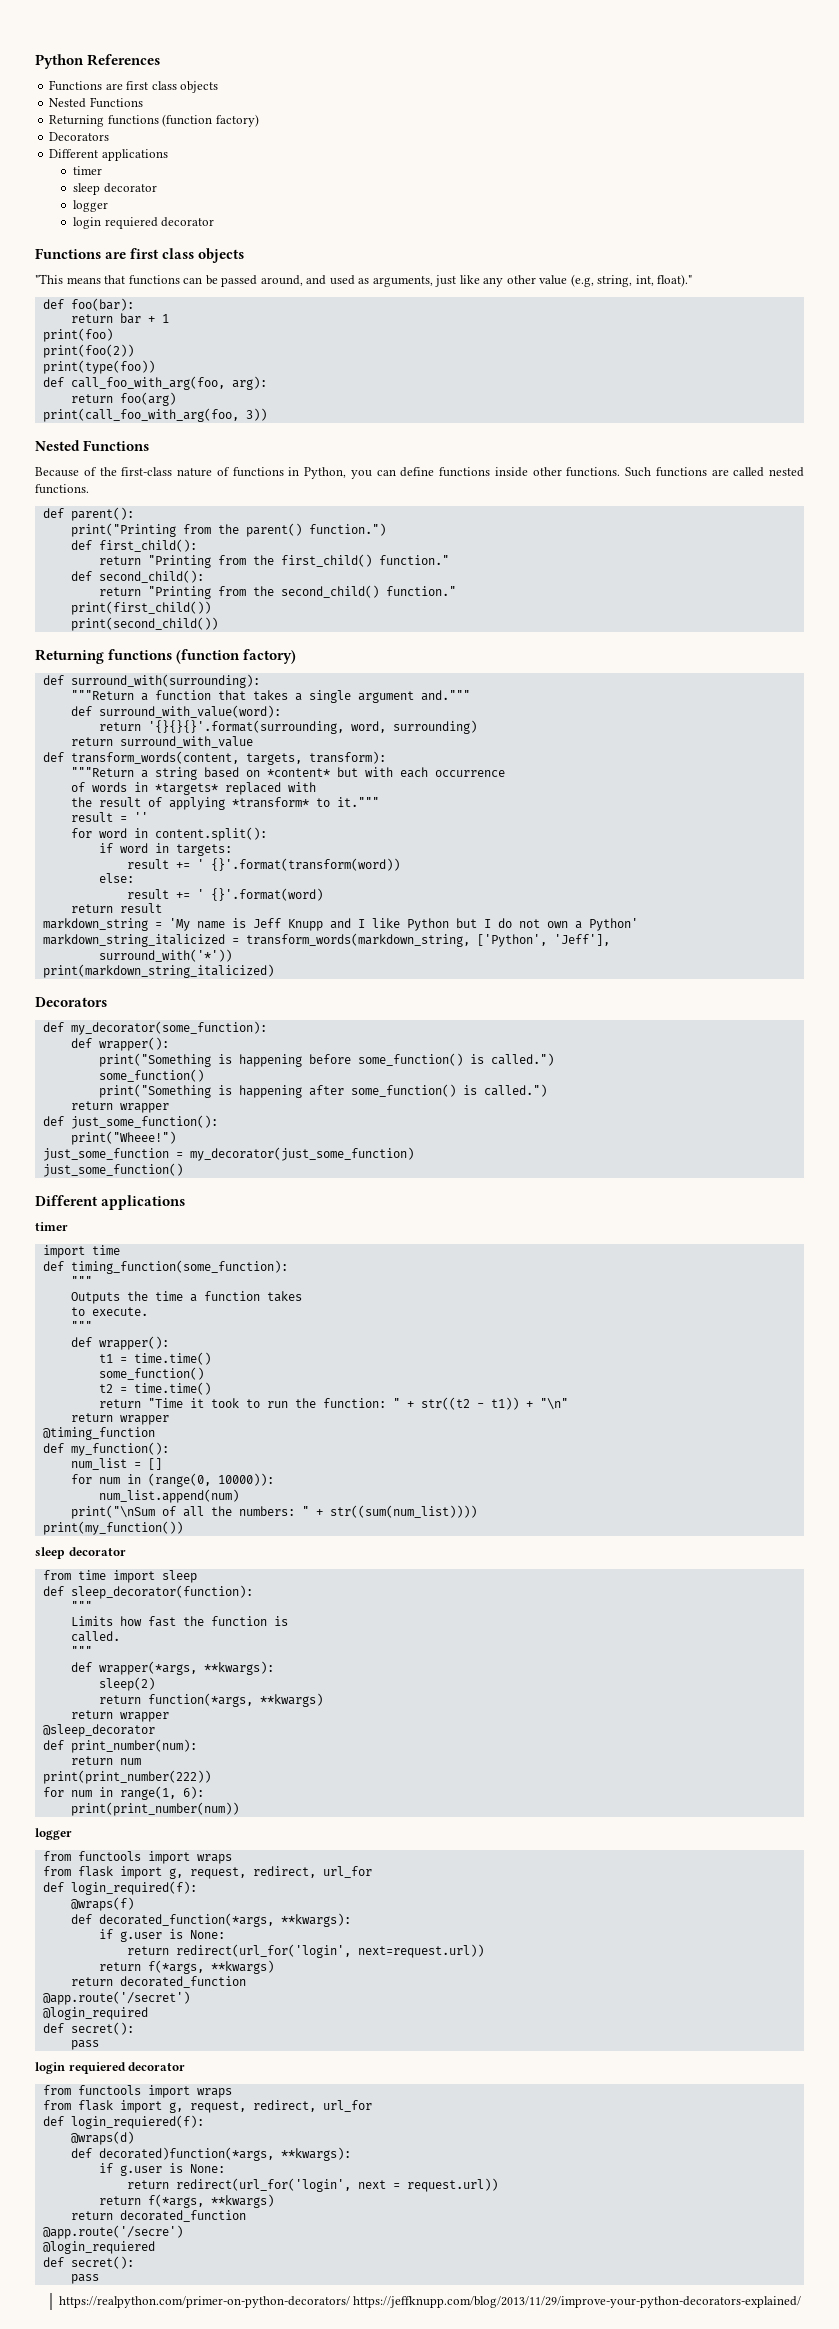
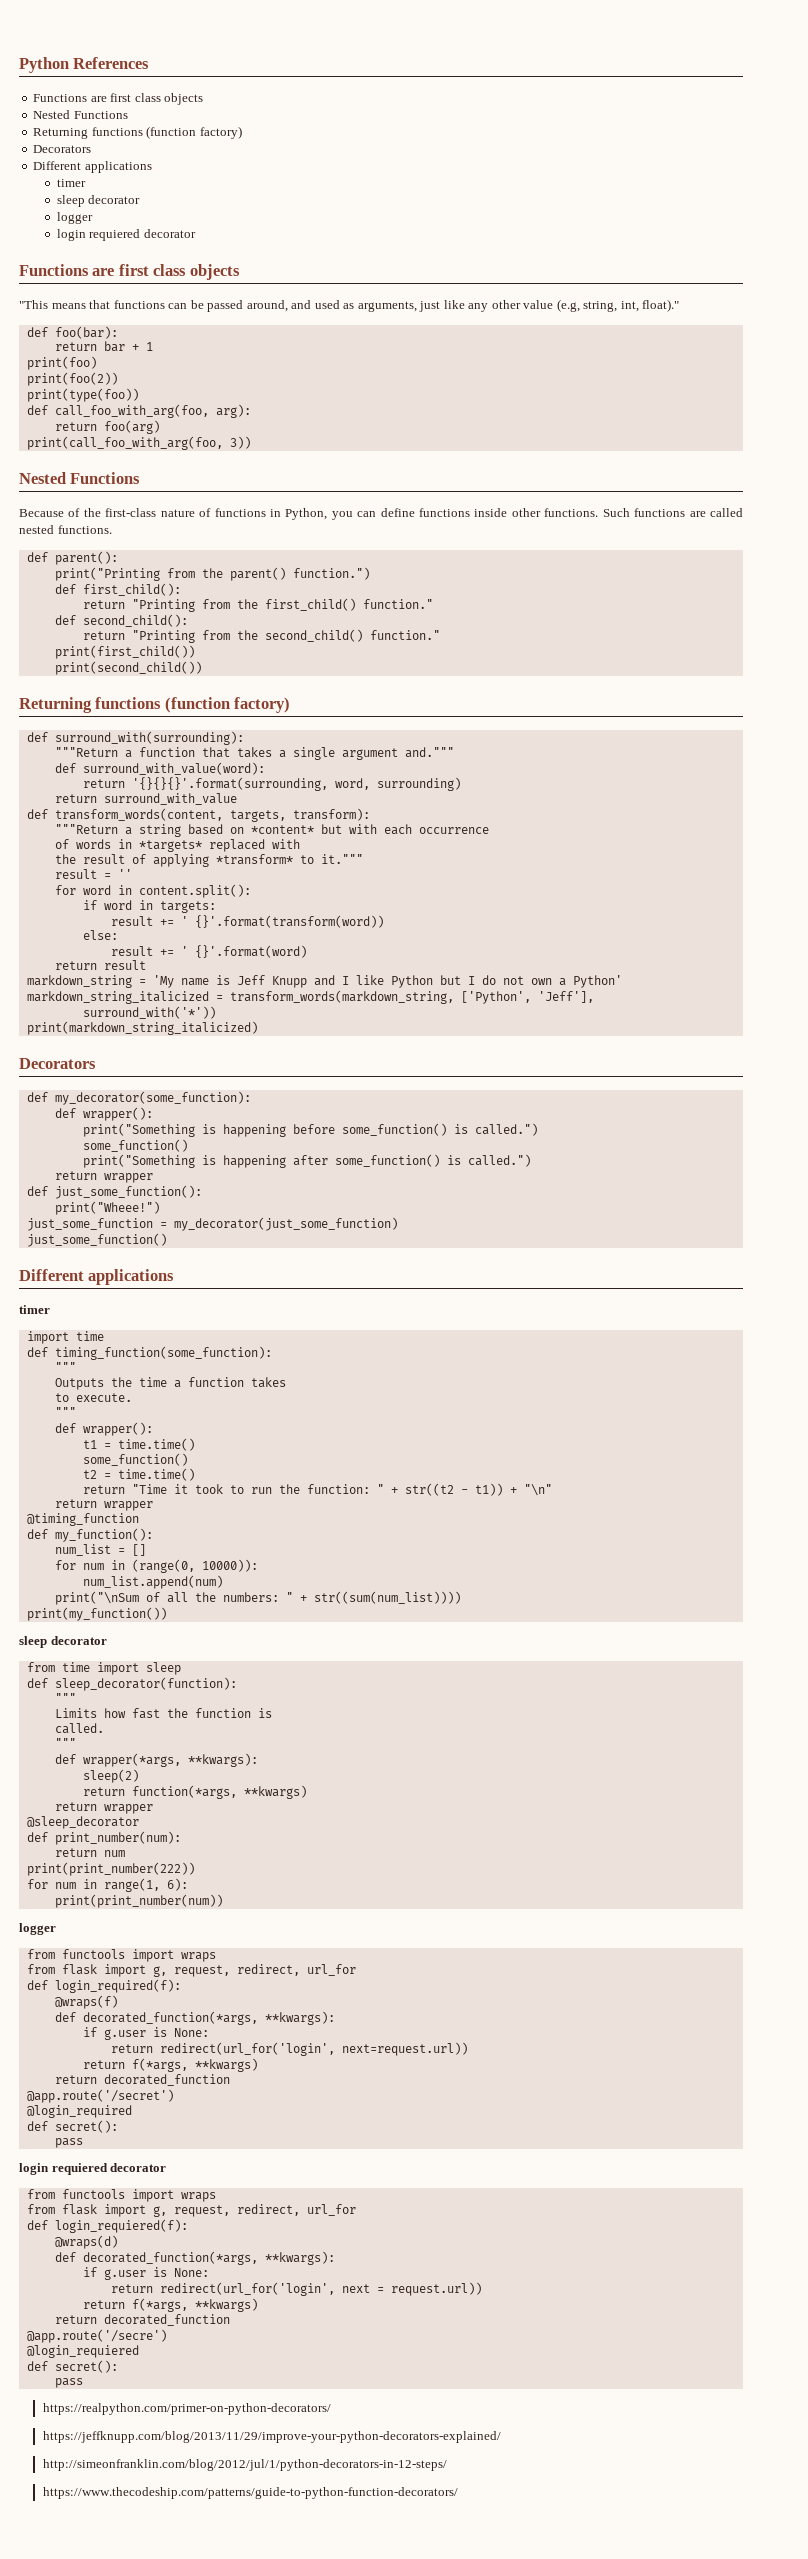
  @wraps(d)
- def decorated)function(*args, **kwargs):
+ def decorated_function(*args, **kwargs):
- https://realpython.com/primer-on-python-decorators/ https://jeffknupp.com/blog/2013/11/29/improve-your-python-decorators-explained/
+ https://realpython.com/primer-on-python-decorators/
+ https://jeffknupp.com/blog/2013/11/29/improve-your-python-decorators-explained/
+ http://simeonfranklin.com/blog/2012/jul/1/python-decorators-in-12-steps/
+ https://www.thecodeship.com/patterns/guide-to-python-function-decorators/

